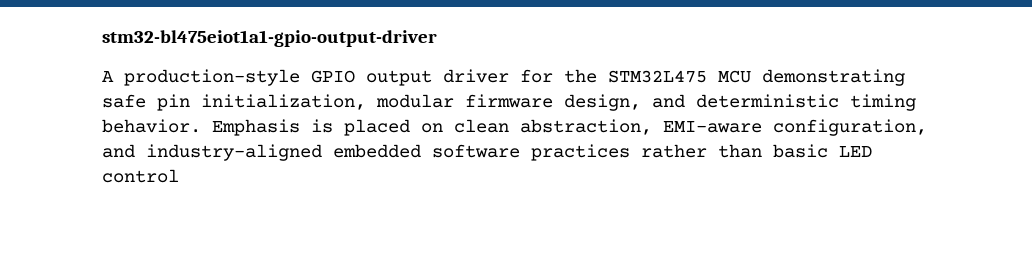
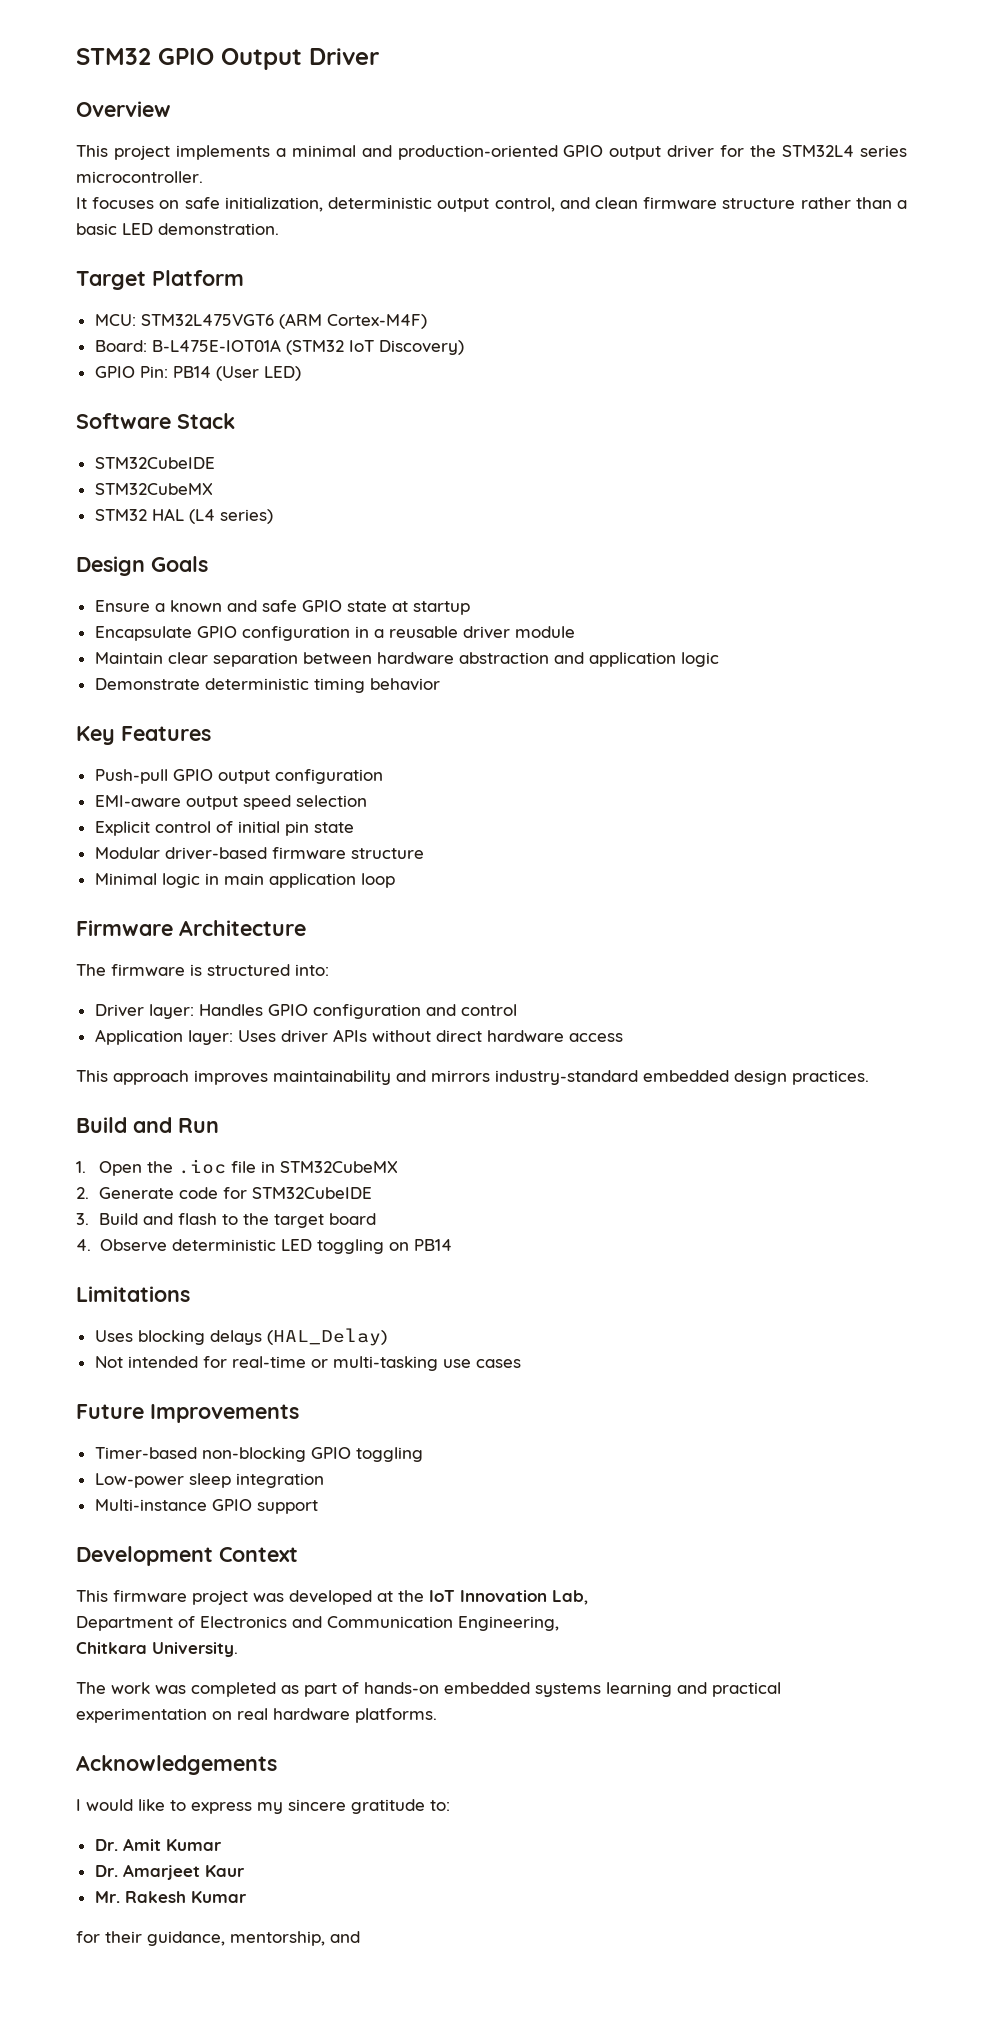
- stm32-bl475eiot1a1-gpio-output-driver
- A production-style GPIO output driver for the STM32L475 MCU demonstrating safe pin initialization, modular firmware design, and deterministic timing behavior. Emphasis is placed on clean abstraction, EMI-aware configuration, and industry-aligned embedded software practices rather than basic LED control
+ STM32 GPIO Output Driver
+ Overview
+ This project implements a minimal and production-oriented GPIO output driver for the STM32L4 series microcontroller.
+ It focuses on safe initialization, deterministic output control, and clean firmware structure rather than a basic LED demonstration.
+ Target Platform
+ MCU: STM32L475VGT6 (ARM Cortex-M4F)
+ Board: B-L475E-IOT01A (STM32 IoT Discovery)
+ GPIO Pin: PB14 (User LED)
+ Software Stack
+ STM32CubeIDE
+ STM32CubeMX
+ STM32 HAL (L4 series)
+ Design Goals
+ Ensure a known and safe GPIO state at startup
+ Encapsulate GPIO configuration in a reusable driver module
+ Maintain clear separation between hardware abstraction and application logic
+ Demonstrate deterministic timing behavior
+ Key Features
+ Push-pull GPIO output configuration
+ EMI-aware output speed selection
+ Explicit control of initial pin state
+ Modular driver-based firmware structure
+ Minimal logic in main application loop
+ Firmware Architecture
+ The firmware is structured into:
+ Driver layer: Handles GPIO configuration and control
+ Application layer: Uses driver APIs without direct hardware access
+ This approach improves maintainability and mirrors industry-standard embedded design practices.
+ Build and Run
+ 1. Open the .ioc file in STM32CubeMX
+ 2. Generate code for STM32CubeIDE
+ 3. Build and flash to the target board
+ 4. Observe deterministic LED toggling on PB14
+ Limitations
+ Uses blocking delays (HAL_Delay)
+ Not intended for real-time or multi-tasking use cases
+ Future Improvements
+ Timer-based non-blocking GPIO toggling
+ Low-power sleep integration
+ Multi-instance GPIO support
+ Development Context
+ This firmware project was developed at the IoT Innovation Lab,
+ Department of Electronics and Communication Engineering,
+ Chitkara University.
+ The work was completed as part of hands-on embedded systems learning and practical experimentation on real hardware platforms.
+ Acknowledgements
+ I would like to express my sincere gratitude to:
+ Dr. Amit Kumar
+ Dr. Amarjeet Kaur
+ Mr. Rakesh Kumar
+ for their guidance, mentorship, and

